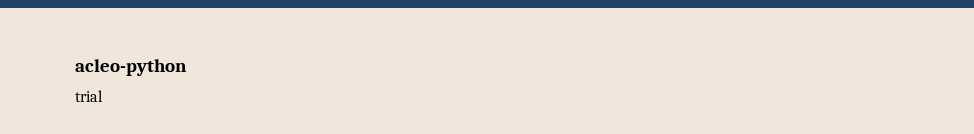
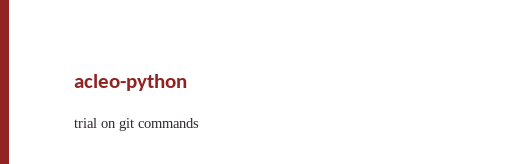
- trial
+ trial on git commands

